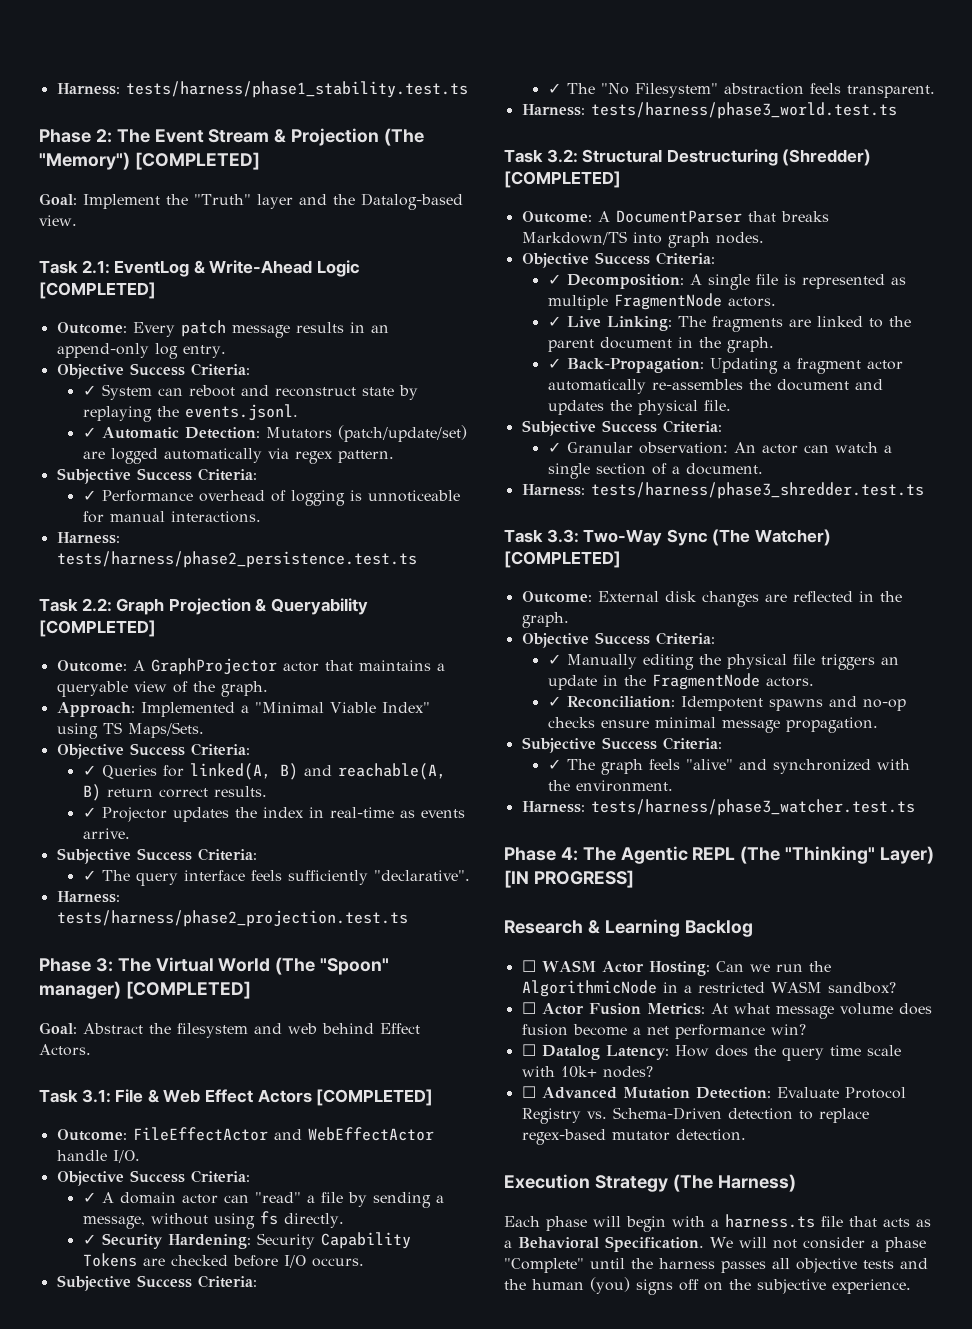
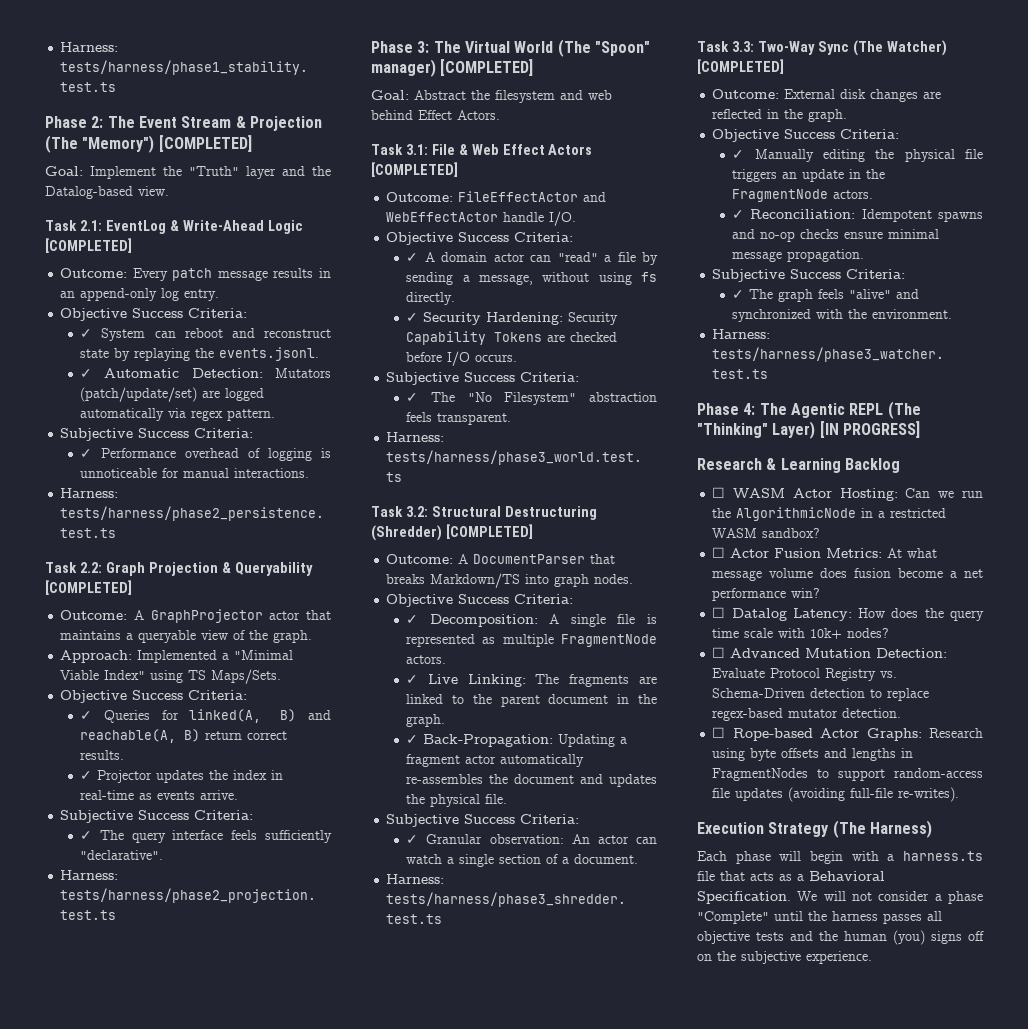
+ ☐ Rope-based Actor Graphs: Research using byte offsets and lengths in FragmentNodes to support random-access file updates (avoiding full-file re-writes).

